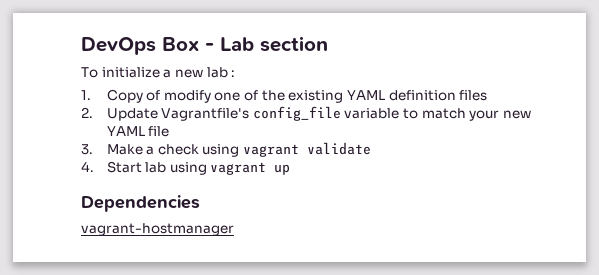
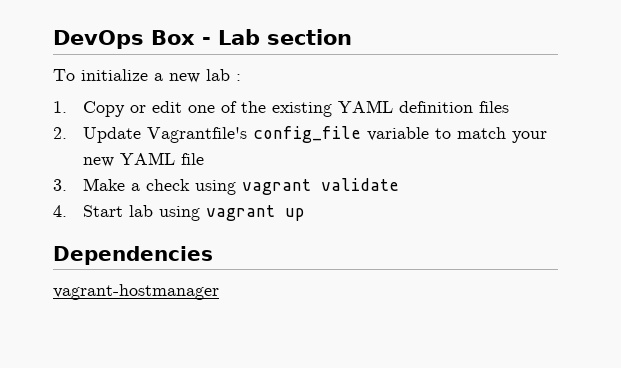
- 1. Copy of modify one of the existing YAML definition files
+ 1. Copy or edit one of the existing YAML definition files

